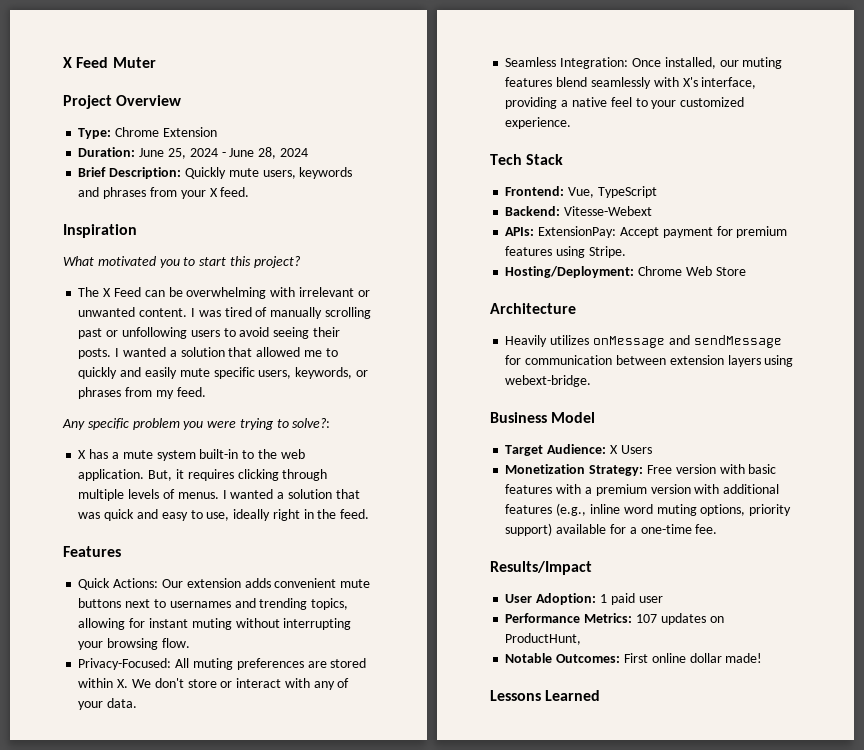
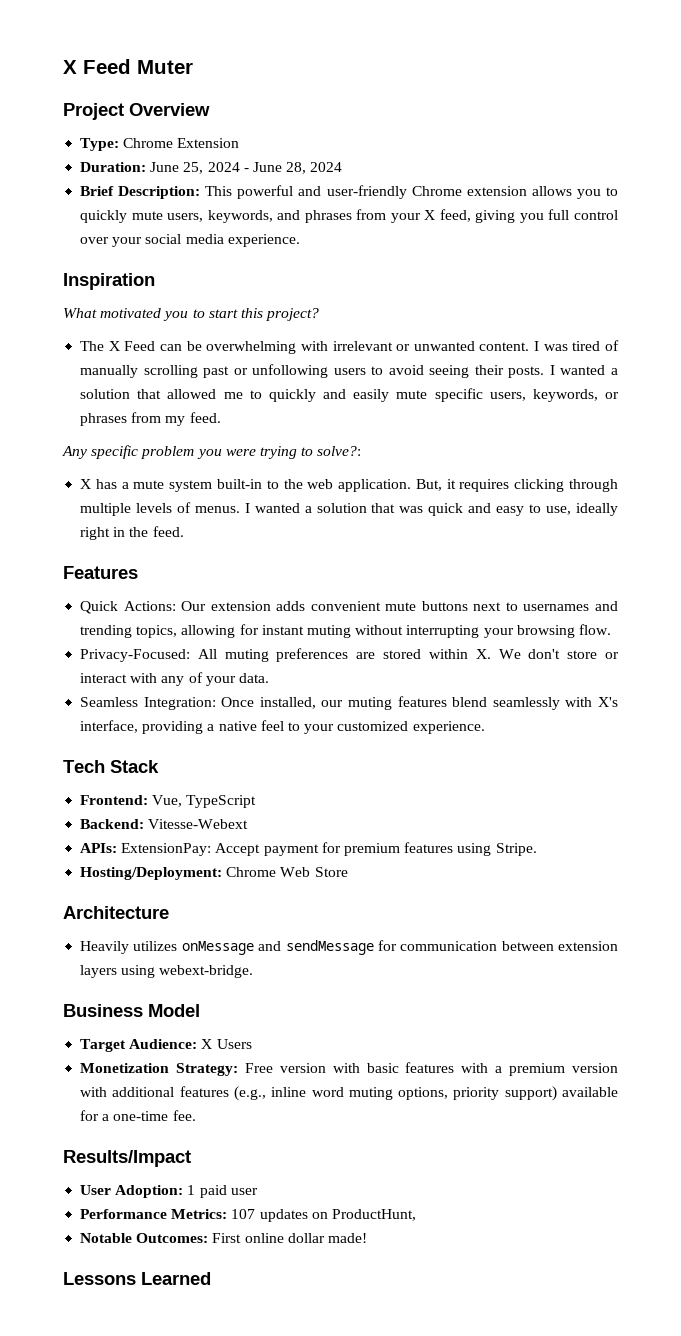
- Brief Description: Quickly mute users, keywords and phrases from your X feed.
+ Brief Description: This powerful and user-friendly Chrome extension allows you to quickly mute users, keywords, and phrases from your X feed, giving you full control over your social media experience.

